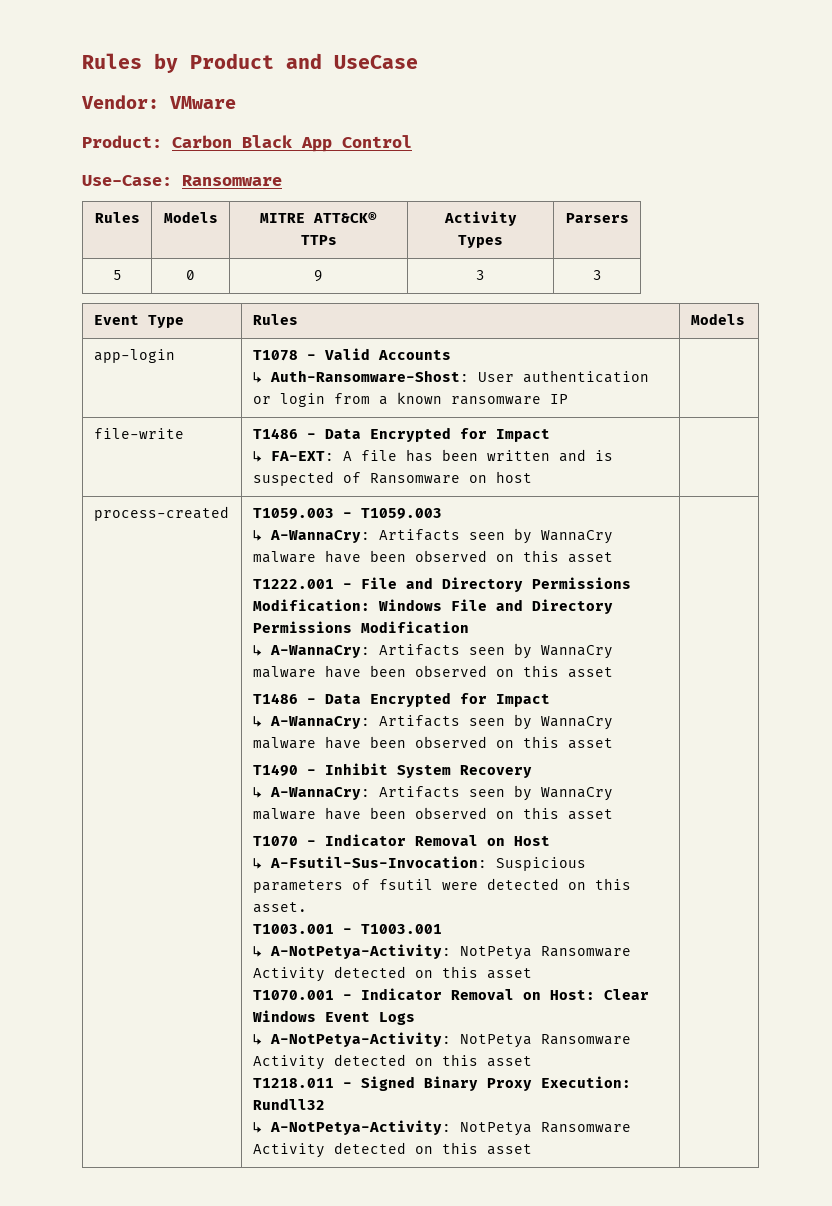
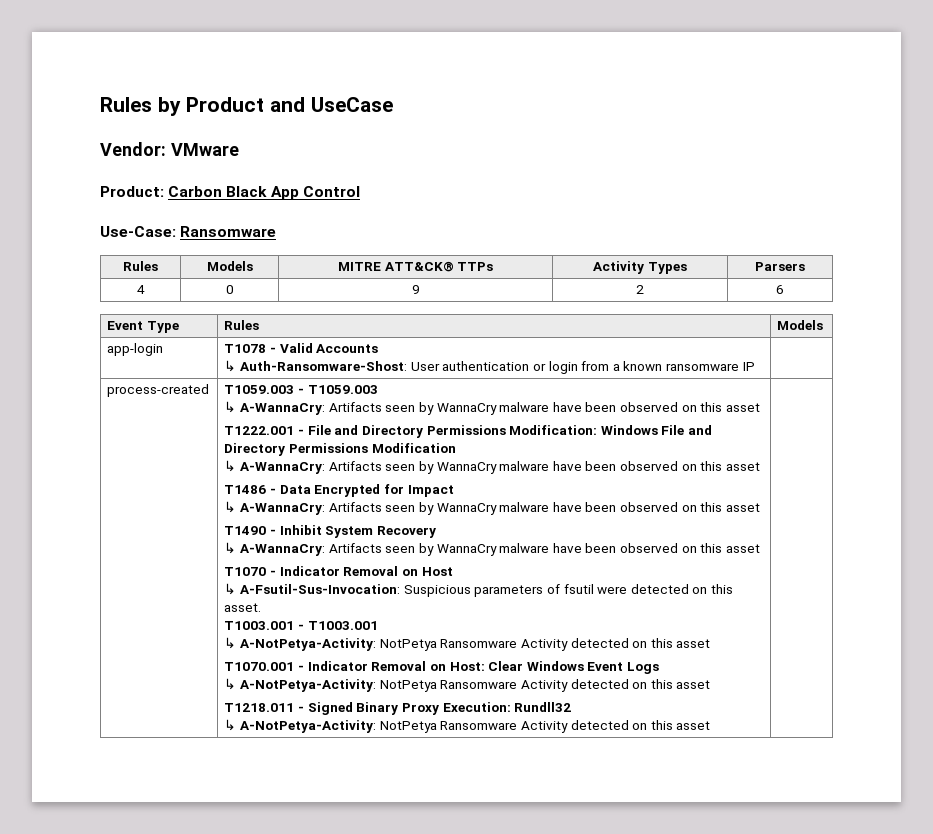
- 5 | 0 | 9 | 3 | 3
+ 4 | 0 | 9 | 2 | 6
- file-write | T1486 - Data Encrypted for Impact
- ↳ FA-EXT: A file has been written and is suspected of Ransomware on host |

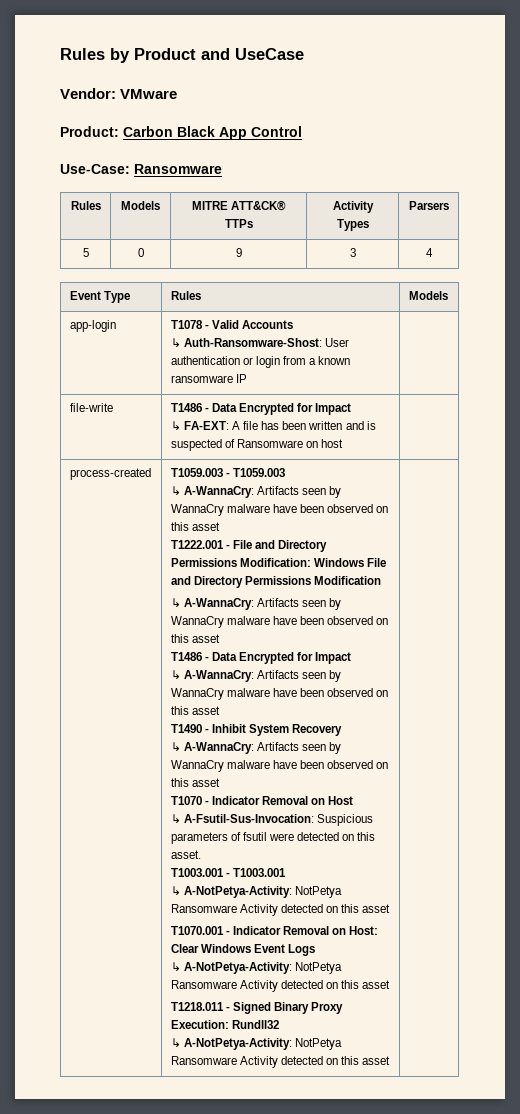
- 4 | 0 | 9 | 2 | 6
+ 5 | 0 | 9 | 3 | 4
+ file-write | T1486 - Data Encrypted for Impact
+ ↳ FA-EXT: A file has been written and is suspected of Ransomware on host |

